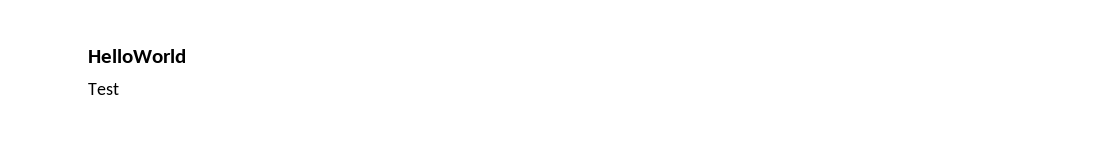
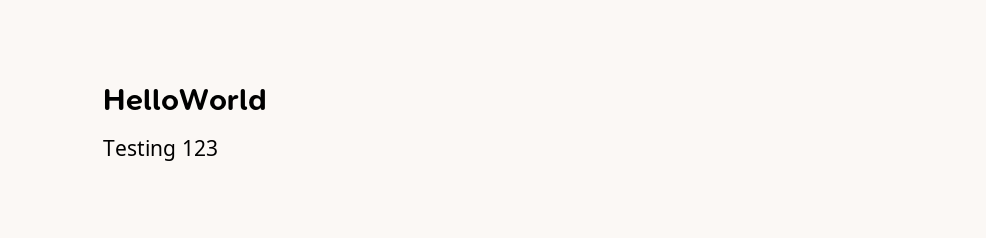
- Test
+ Testing 123

